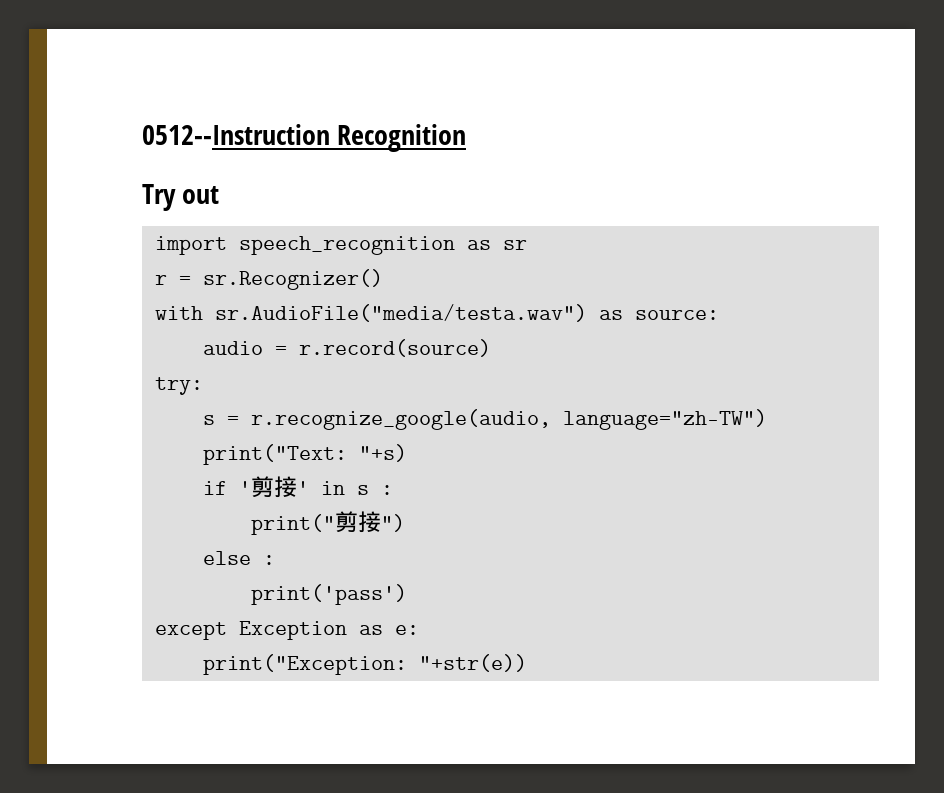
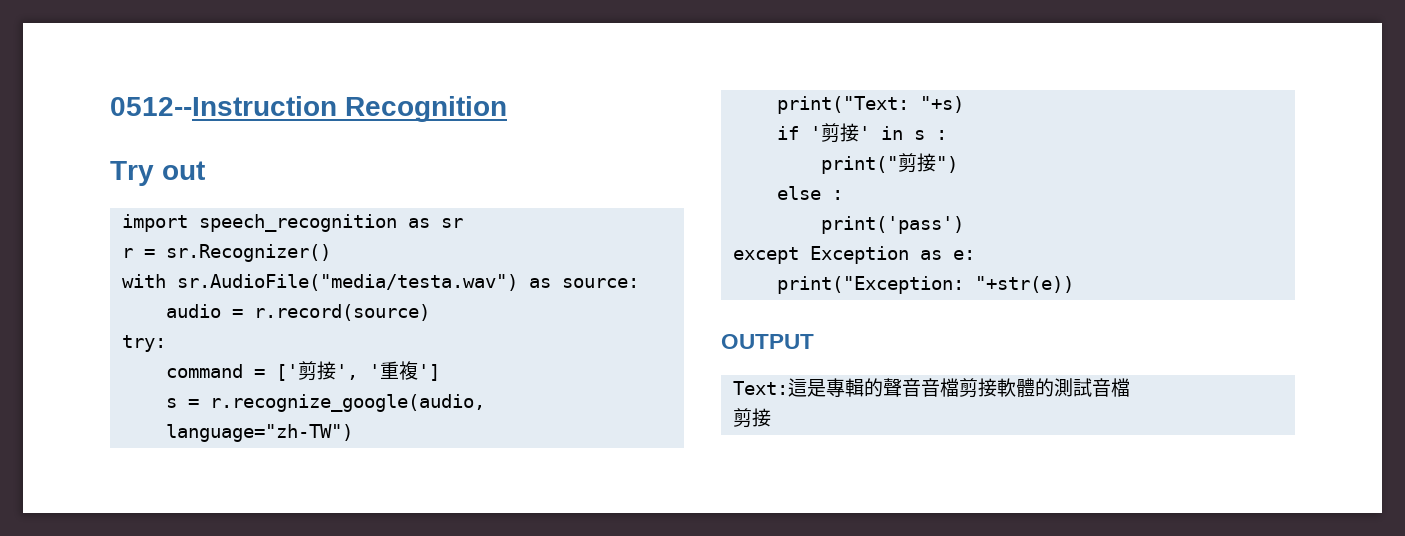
+ command = ['剪接', '重複']
+ OUTPUT
+ Text:這是專輯的聲音音檔剪接軟體的測試音檔
+ 剪接

